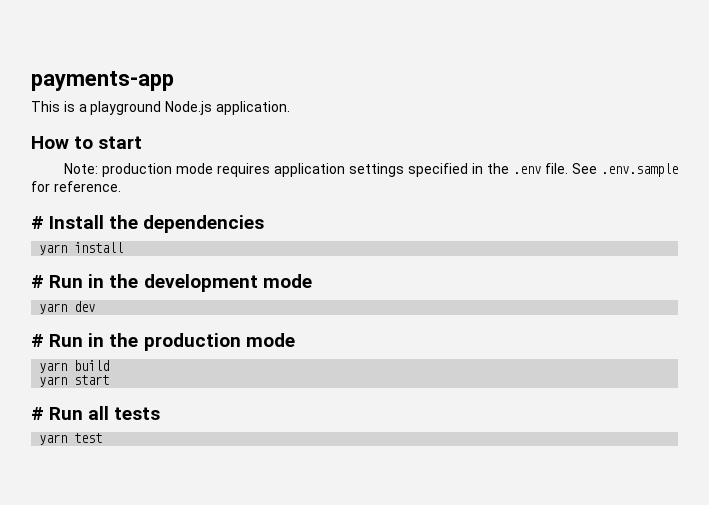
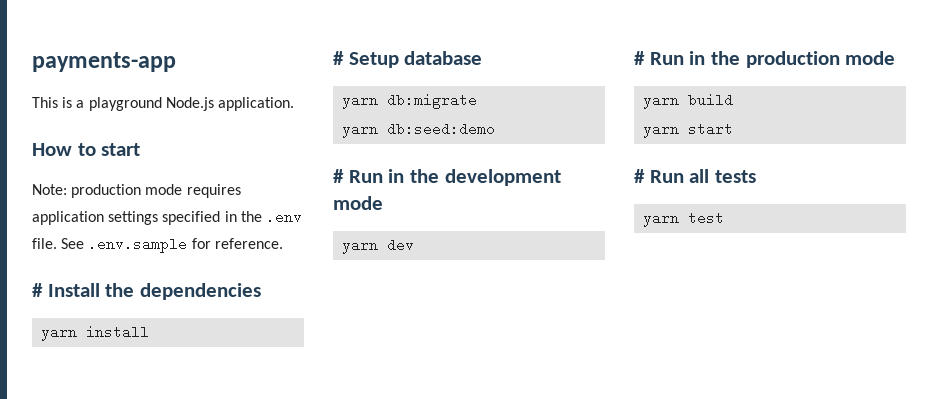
+ # Setup database
+ yarn db:migrate
+ yarn db:seed:demo

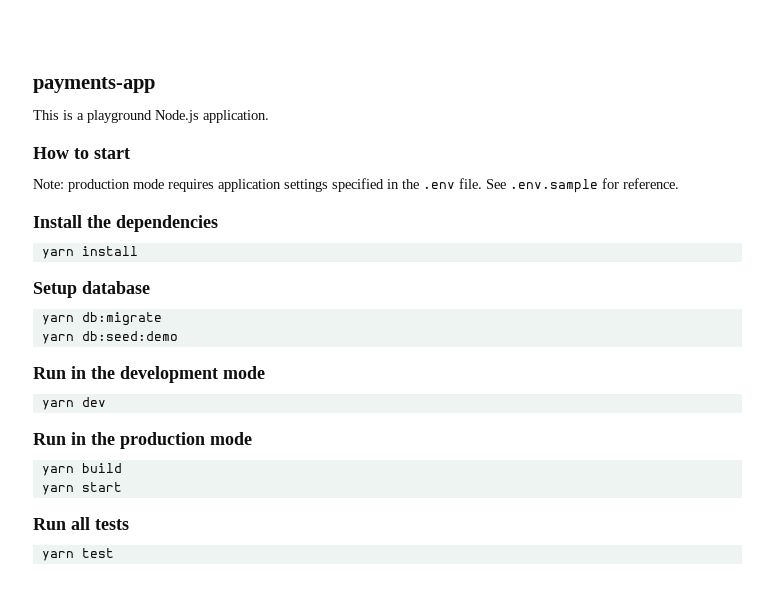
- # Install the dependencies
+ Install the dependencies
- # Setup database
+ Setup database
- # Run in the development mode
+ Run in the development mode
- # Run in the production mode
+ Run in the production mode
- # Run all tests
+ Run all tests

